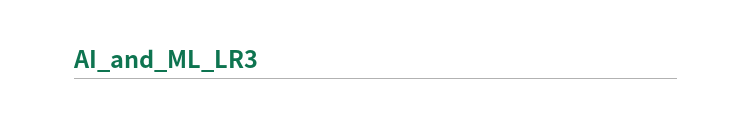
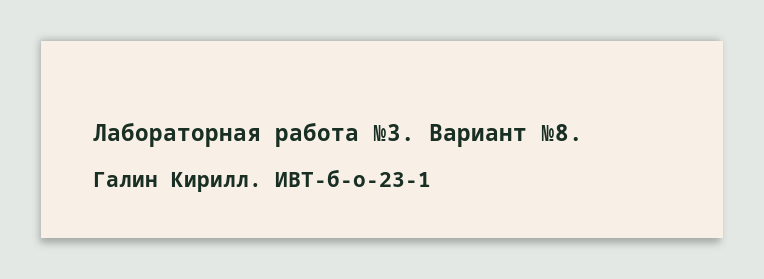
- AI_and_ML_LR3
+ Лабораторная работа №3. Вариант №8.
+ Галин Кирилл. ИВТ-б-о-23-1

